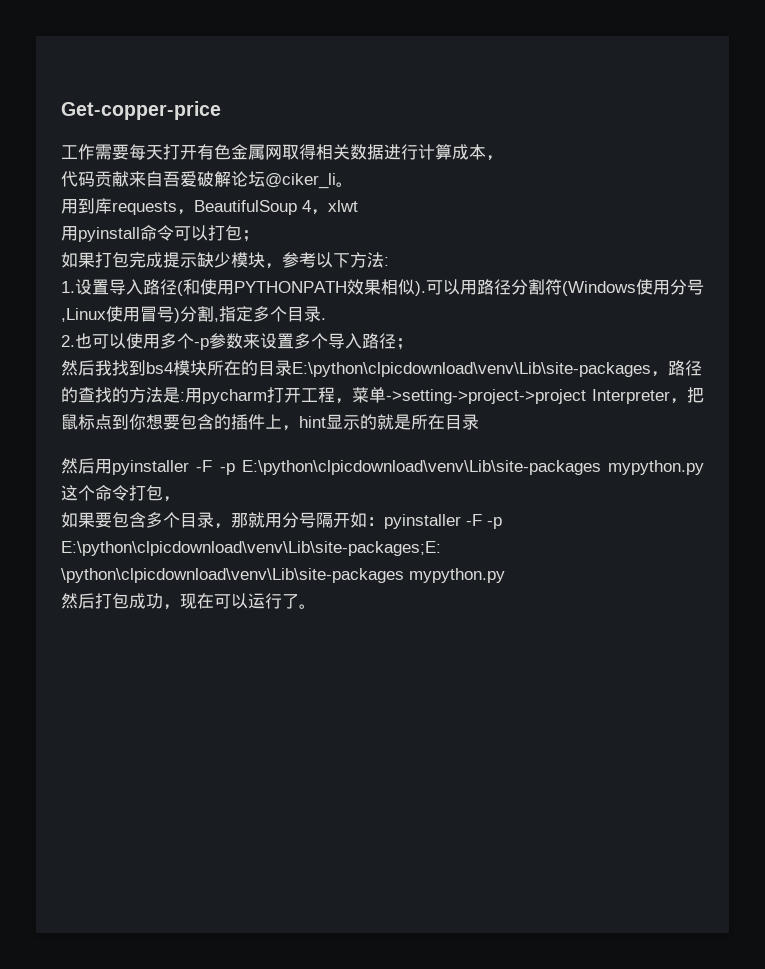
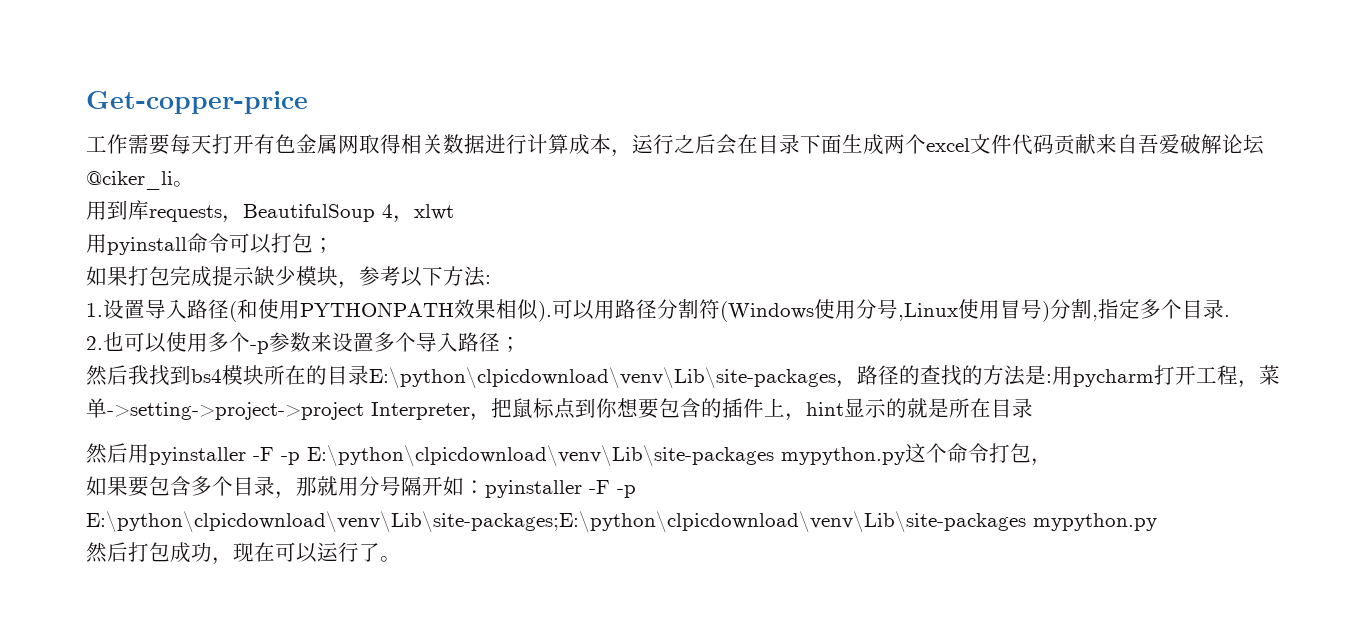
- 工作需要每天打开有色金属网取得相关数据进行计算成本，
- 代码贡献来自吾爱破解论坛@ciker_li。
+ 工作需要每天打开有色金属网取得相关数据进行计算成本，运行之后会在目录下面生成两个excel文件代码贡献来自吾爱破解论坛@ciker_li。

